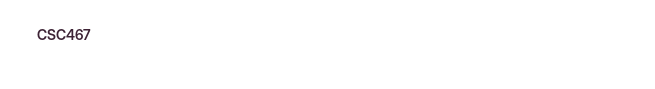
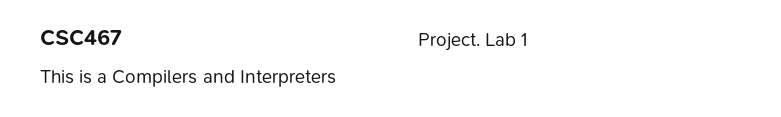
+ This is a Compilers and Interpreters Project. Lab 1

